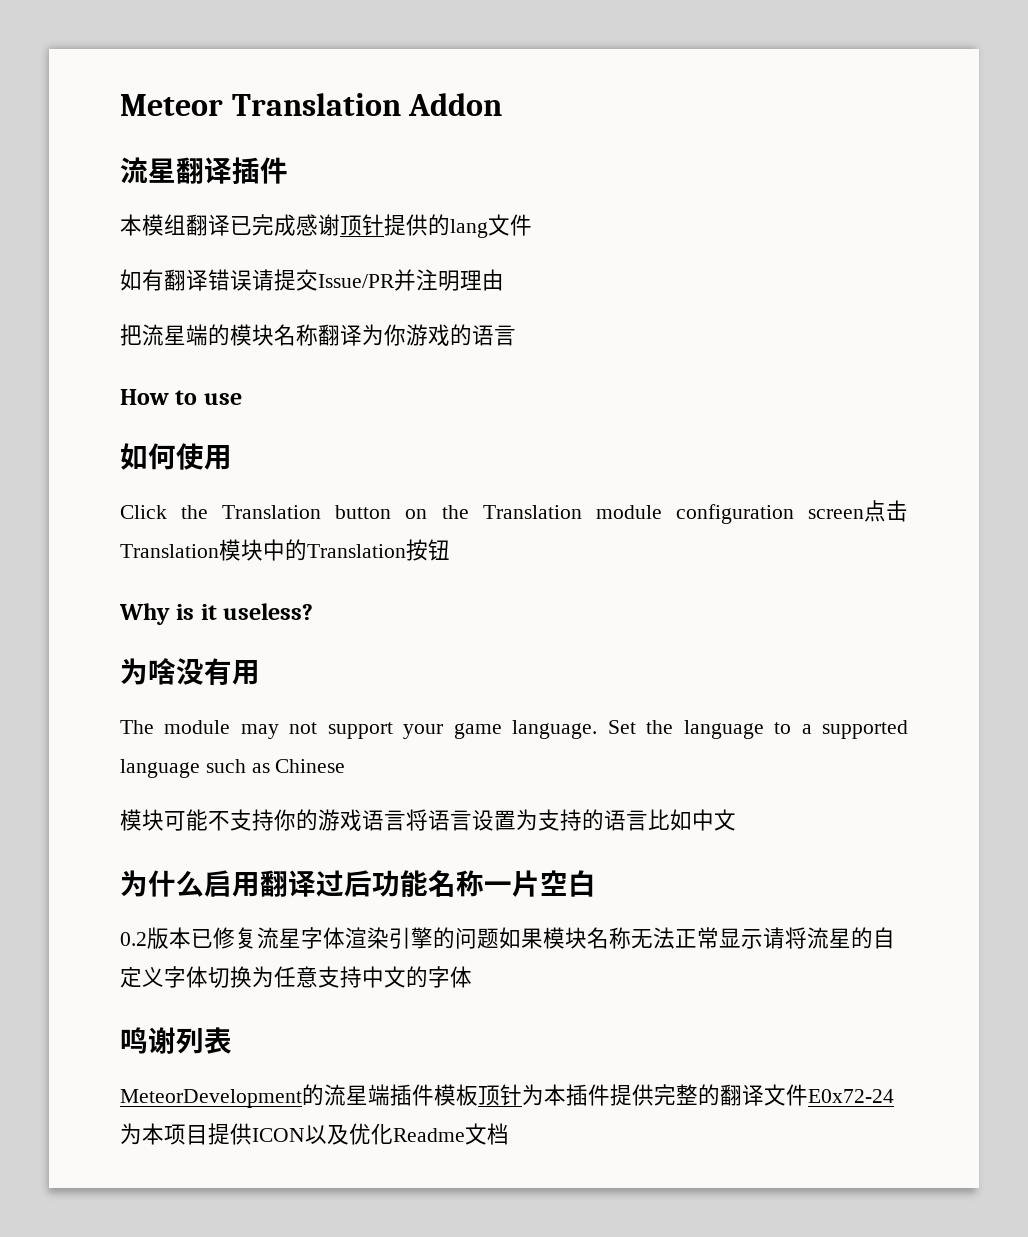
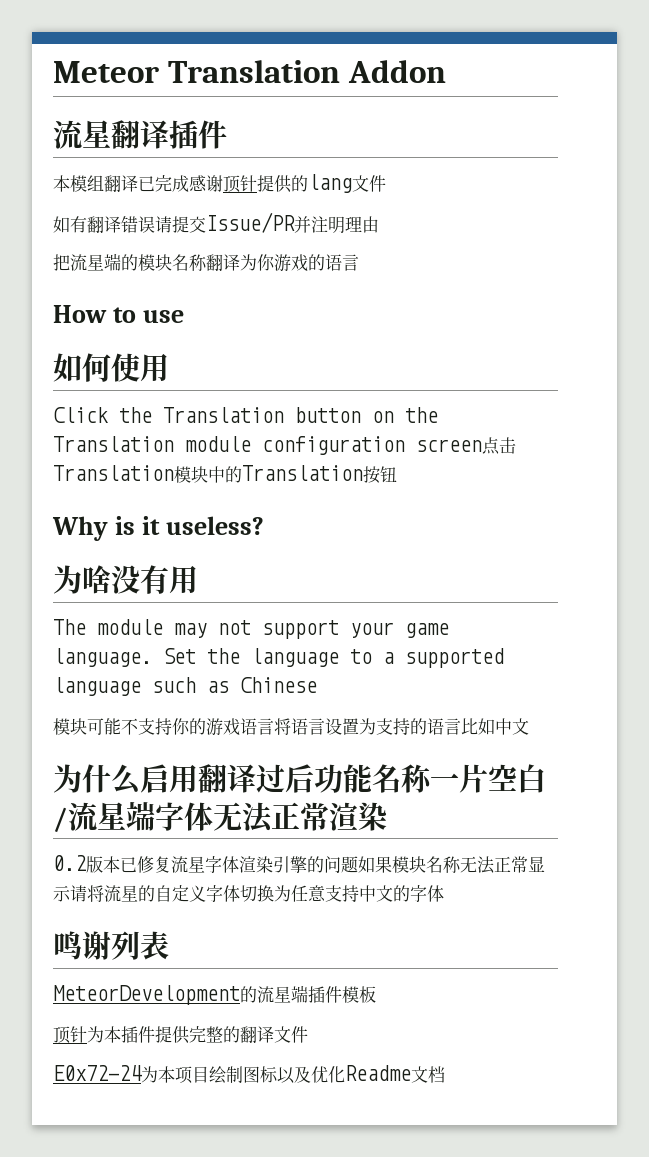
- 为什么启用翻译过后功能名称一片空白
+ 为什么启用翻译过后功能名称一片空白/流星端字体无法正常渲染
- MeteorDevelopment的流星端插件模板顶针为本插件提供完整的翻译文件E0x72-24为本项目提供ICON以及优化Readme文档
+ MeteorDevelopment的流星端插件模板
+ 顶针为本插件提供完整的翻译文件
+ E0x72-24为本项目绘制图标以及优化Readme文档

